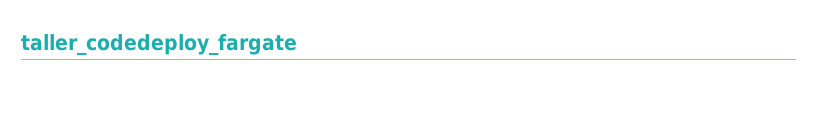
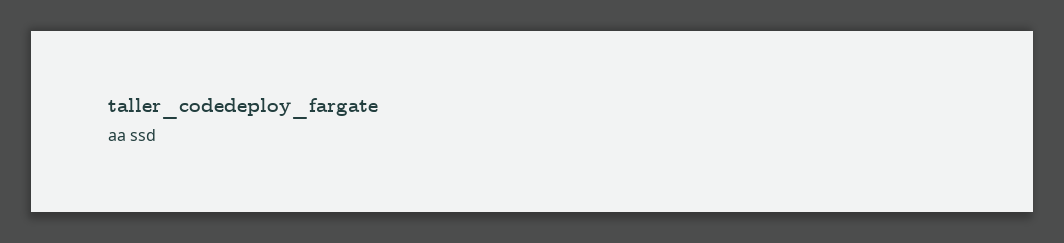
+ aa ssd

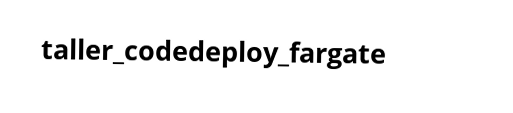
- aa ssd

